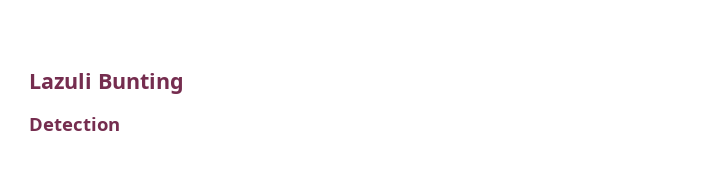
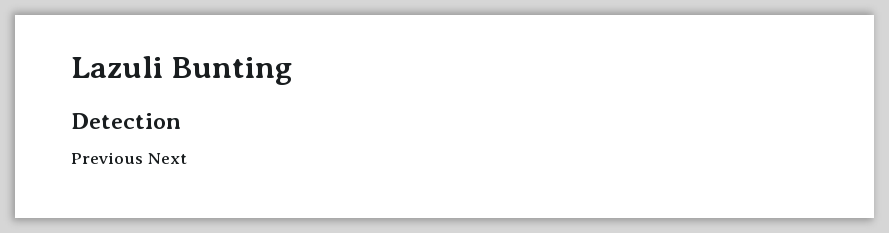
+ Previous Next

